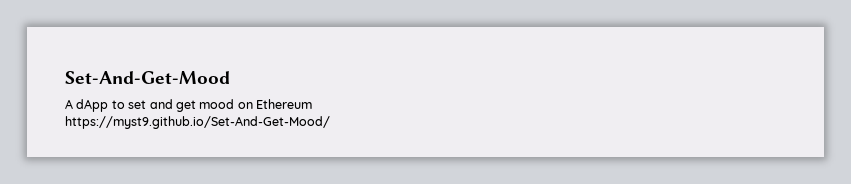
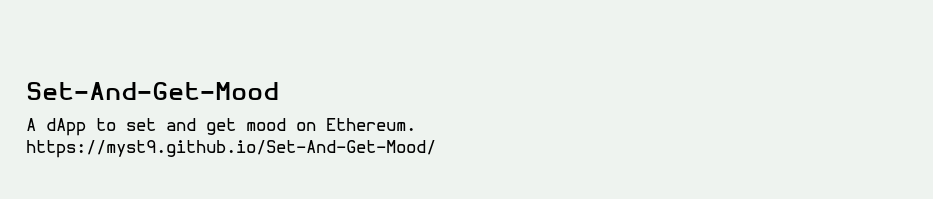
- A dApp to set and get mood on Ethereum
+ A dApp to set and get mood on Ethereum.

